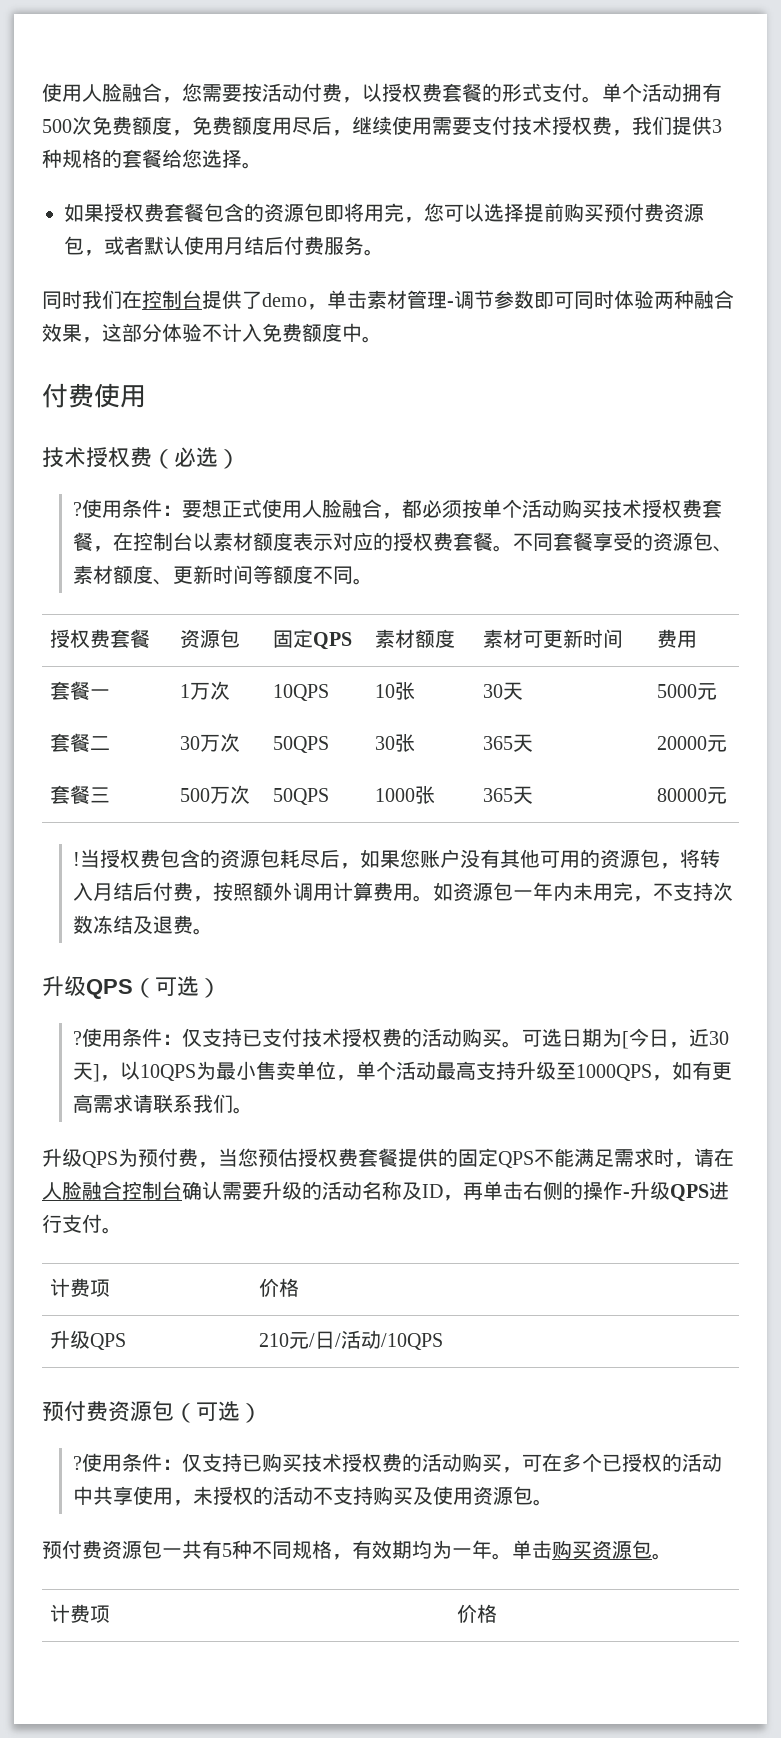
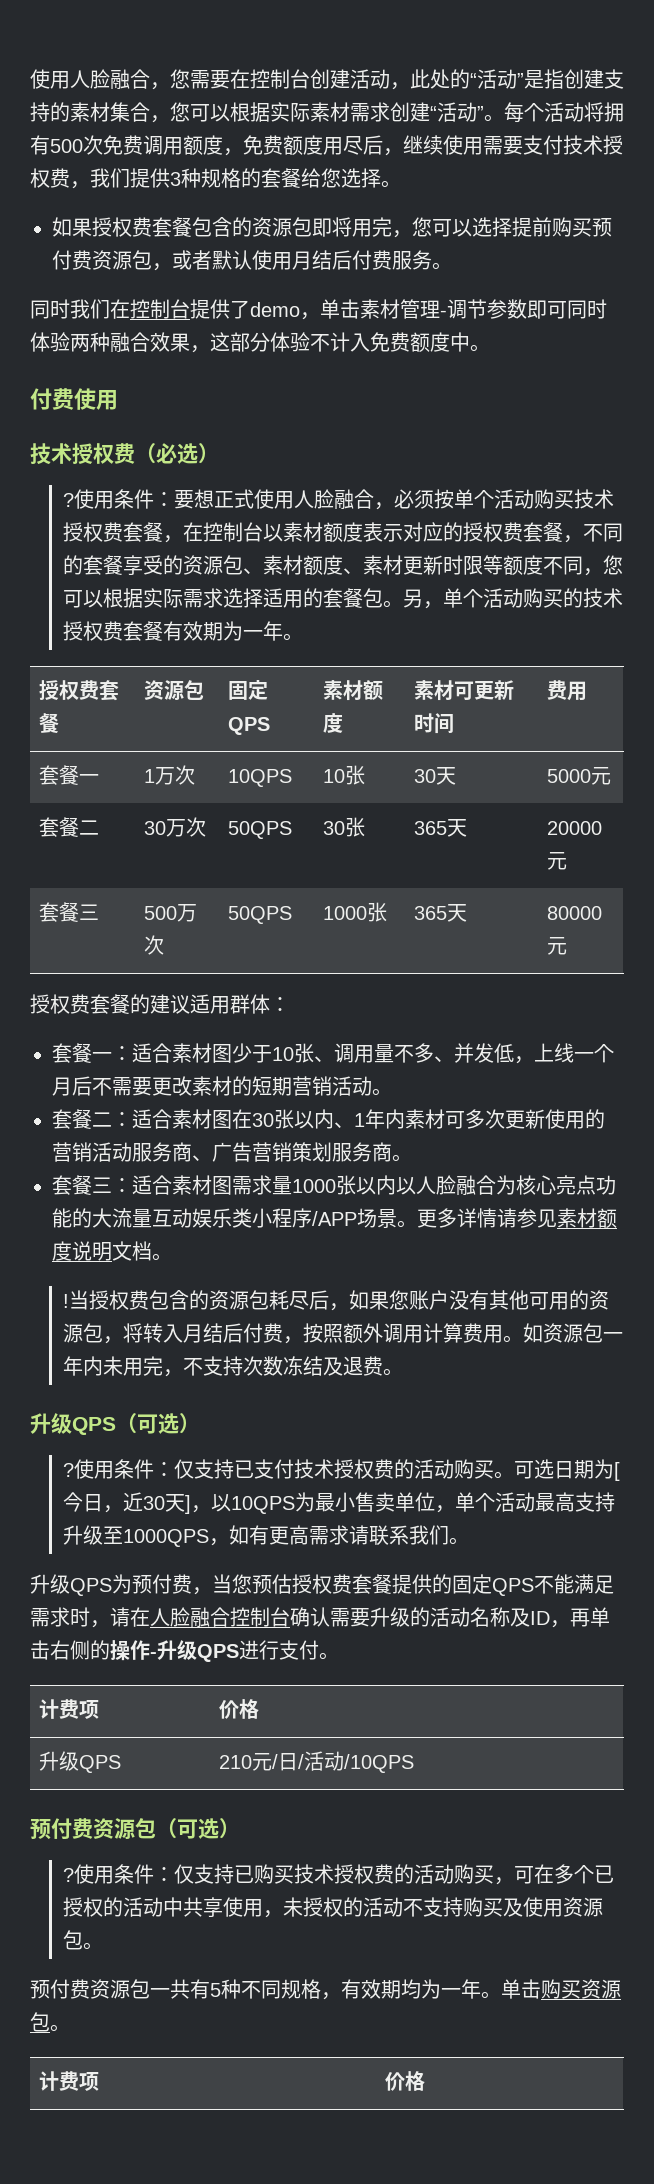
- 使用人脸融合，您需要按活动付费，以授权费套餐的形式支付。单个活动拥有500次免费额度，免费额度用尽后，继续使用需要支付技术授权费，我们提供3种规格的套餐给您选择。
+ 使用人脸融合，您需要在控制台创建活动，此处的“活动”是指创建支持的素材集合，您可以根据实际素材需求创建“活动”。每个活动将拥有500次免费调用额度，免费额度用尽后，继续使用需要支付技术授权费，我们提供3种规格的套餐给您选择。
- 使用条件：要想正式使用人脸融合，都必须按单个活动购买技术授权费套餐，在控制台以素材额度表示对应的授权费套餐。不同套餐享受的资源包、素材额度、更新时间等额度不同。
+ 使用条件：要想正式使用人脸融合，必须按单个活动购买技术授权费套餐，在控制台以素材额度表示对应的授权费套餐，不同的套餐享受的资源包、素材额度、素材更新时限等额度不同，您可以根据实际需求选择适用的套餐包。另，单个活动购买的技术授权费套餐有效期为一年。
+ 授权费套餐的建议适用群体：
+ 套餐一：适合素材图少于10张、调用量不多、并发低，上线一个月后不需要更改素材的短期营销活动。
+ 套餐二：适合素材图在30张以内、1年内素材可多次更新使用的营销活动服务商、广告营销策划服务商。
+ 套餐三：适合素材图需求量1000张以内以人脸融合为核心亮点功能的大流量互动娱乐类小程序/APP场景。更多详情请参见素材额度说明文档。

